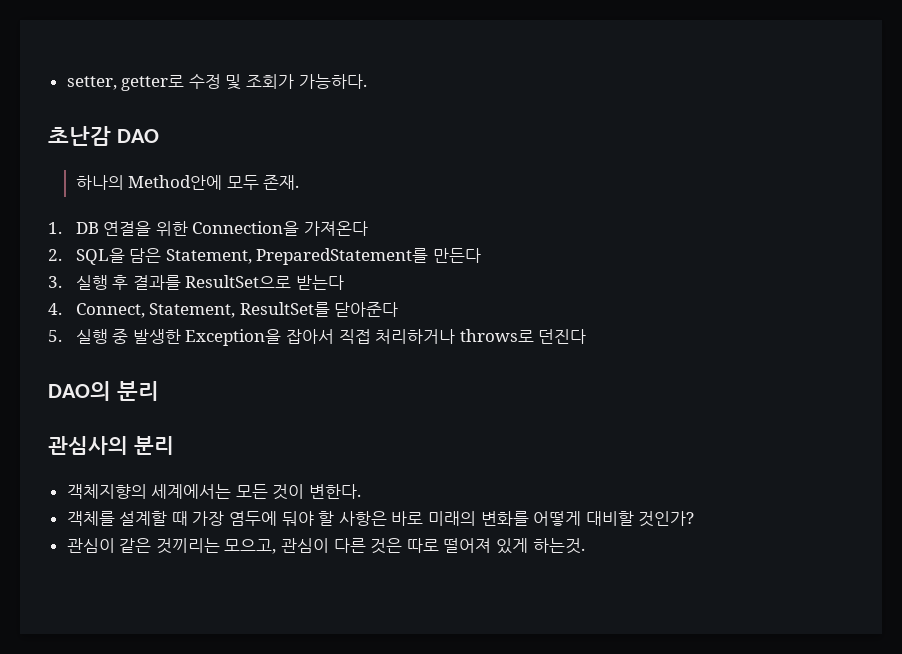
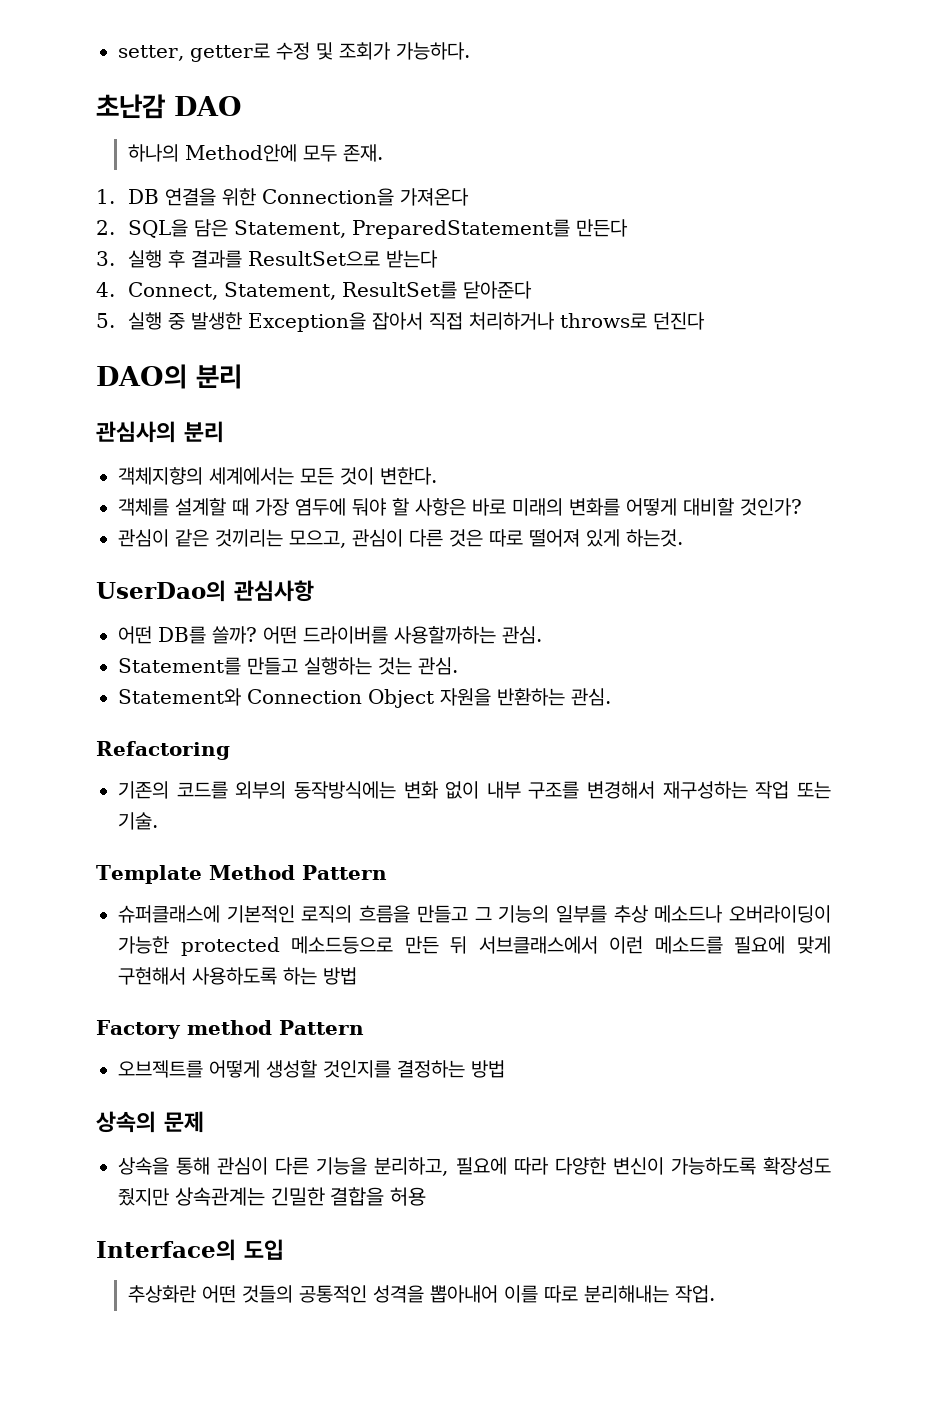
+ UserDao의 관심사항
+ 어떤 DB를 쓸까? 어떤 드라이버를 사용할까하는 관심.
+ Statement를 만들고 실행하는 것는 관심.
+ Statement와 Connection Object 자원을 반환하는 관심.
+ Refactoring
+ 기존의 코드를 외부의 동작방식에는 변화 없이 내부 구조를 변경해서 재구성하는 작업 또는 기술.
+ Template Method Pattern
+ 슈퍼클래스에 기본적인 로직의 흐름을 만들고 그 기능의 일부를 추상 메소드나 오버라이딩이 가능한 protected 메소드등으로 만든 뒤 서브클래스에서 이런 메소드를 필요에 맞게 구현해서 사용하도록 하는 방법
+ Factory method Pattern
+ 오브젝트를 어떻게 생성할 것인지를 결정하는 방법
+ 상속의 문제
+ 상속을 통해 관심이 다른 기능을 분리하고, 필요에 따라 다양한 변신이 가능하도록 확장성도 줬지만 상속관계는 긴밀한 결합을 허용
+ Interface의 도입
+ 추상화란 어떤 것들의 공통적인 성격을 뽑아내어 이를 따로 분리해내는 작업.

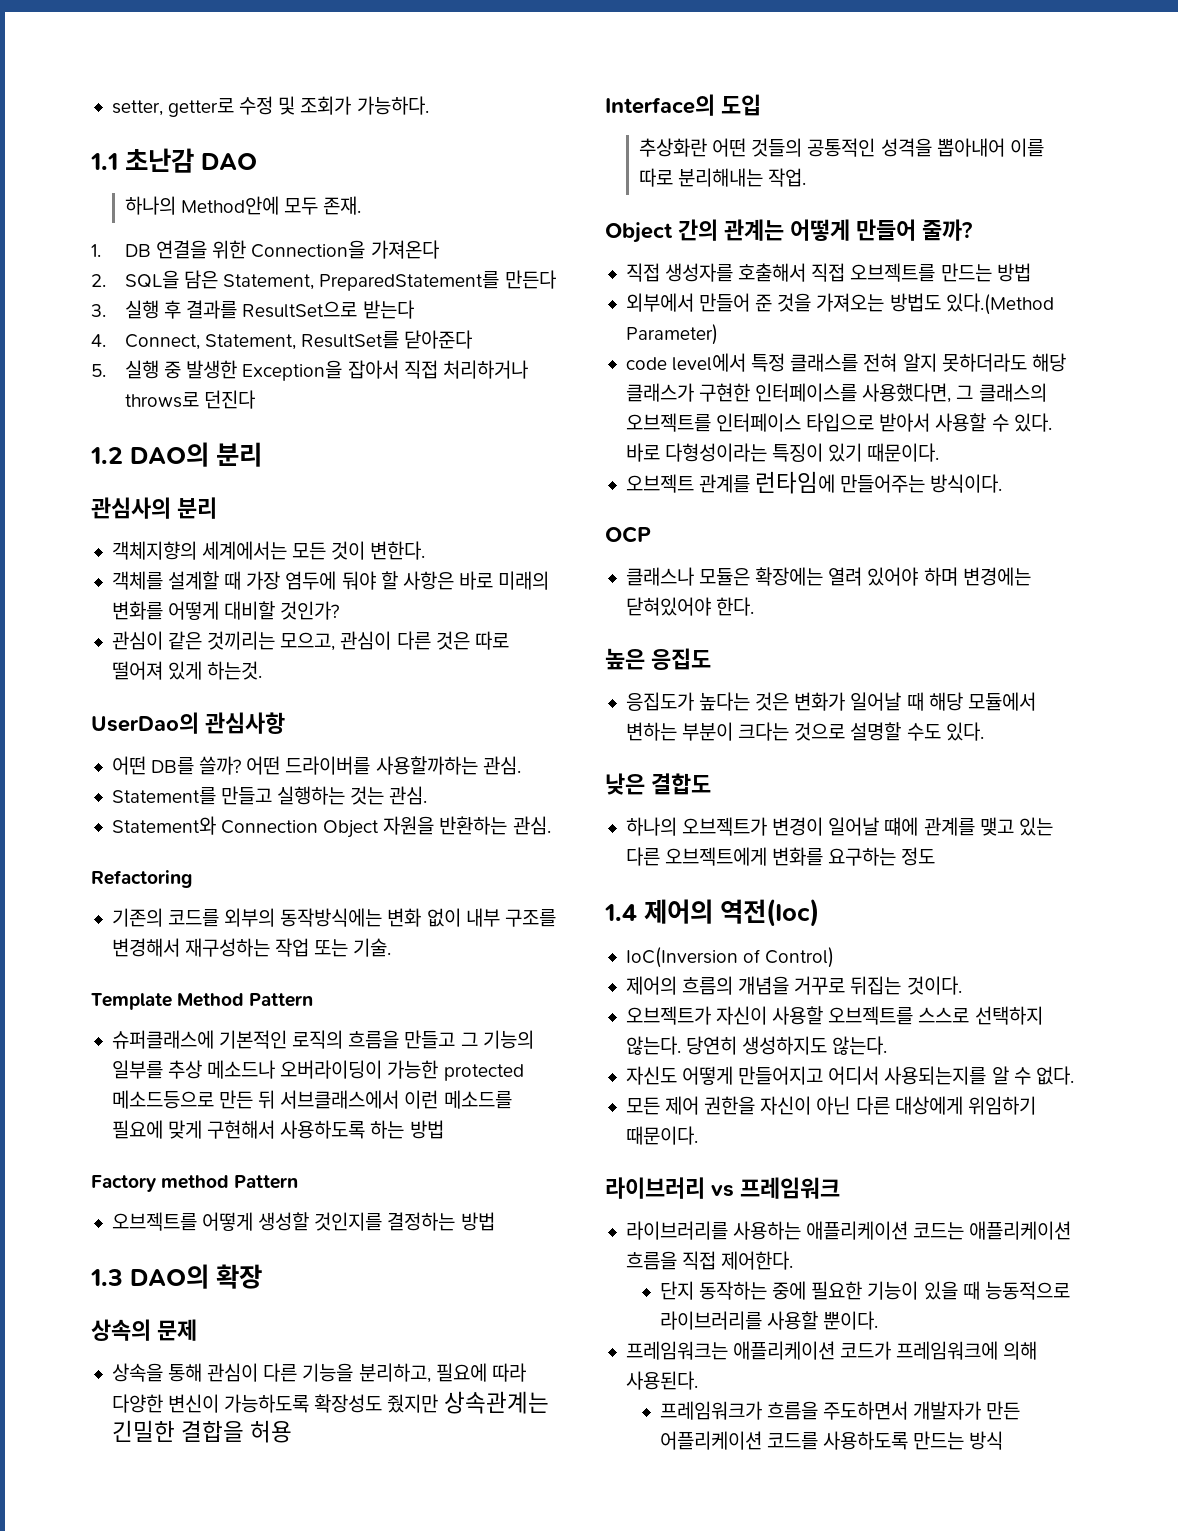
- 초난감 DAO
+ 1.1 초난감 DAO
- DAO의 분리
+ 1.2 DAO의 분리
+ 1.3 DAO의 확장
+ Object 간의 관계는 어떻게 만들어 줄까?
+ 직접 생성자를 호출해서 직접 오브젝트를 만드는 방법
+ 외부에서 만들어 준 것을 가져오는 방법도 있다.(Method Parameter)
+ code level에서 특정 클래스를 전혀 알지 못하더라도 해당 클래스가 구현한 인터페이스를 사용했다면, 그 클래스의 오브젝트를 인터페이스 타입으로 받아서 사용할 수 있다. 바로 다형성이라는 특징이 있기 때문이다.
+ 오브젝트 관계를 런타임에 만들어주는 방식이다.
+ OCP
+ 클래스나 모듈은 확장에는 열려 있어야 하며 변경에는 닫혀있어야 한다.
+ 높은 응집도
+ 응집도가 높다는 것은 변화가 일어날 때 해당 모듈에서 변하는 부분이 크다는 것으로 설명할 수도 있다.
+ 낮은 결합도
+ 하나의 오브젝트가 변경이 일어날 떄에 관계를 맺고 있는 다른 오브젝트에게 변화를 요구하는 정도
+ 1.4 제어의 역전(Ioc)
+ IoC(Inversion of Control)
+ 제어의 흐름의 개념을 거꾸로 뒤집는 것이다.
+ 오브젝트가 자신이 사용할 오브젝트를 스스로 선택하지 않는다. 당연히 생성하지도 않는다.
+ 자신도 어떻게 만들어지고 어디서 사용되는지를 알 수 없다.
+ 모든 제어 권한을 자신이 아닌 다른 대상에게 위임하기 때문이다.
+ 라이브러리 vs 프레임워크
+ 라이브러리를 사용하는 애플리케이션 코드는 애플리케이션 흐름을 직접 제어한다.
+ 단지 동작하는 중에 필요한 기능이 있을 때 능동적으로 라이브러리를 사용할 뿐이다.
+ 프레임워크는 애플리케이션 코드가 프레임워크에 의해 사용된다.
+ 프레임워크가 흐름을 주도하면서 개발자가 만든 어플리케이션 코드를 사용하도록 만드는 방식

